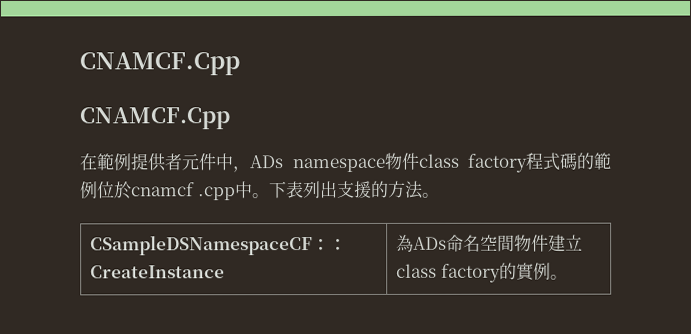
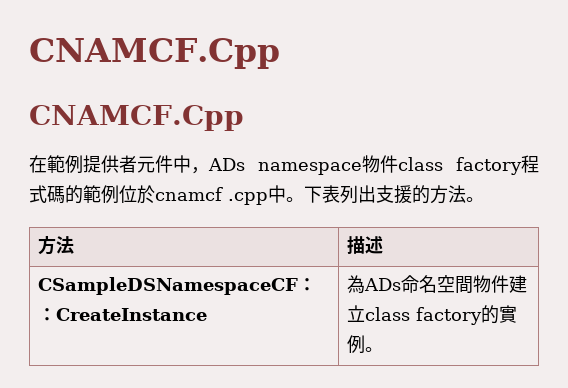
+ 方法 | 描述

